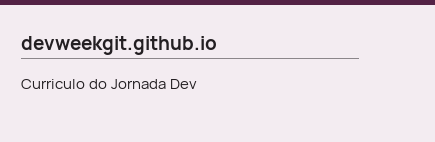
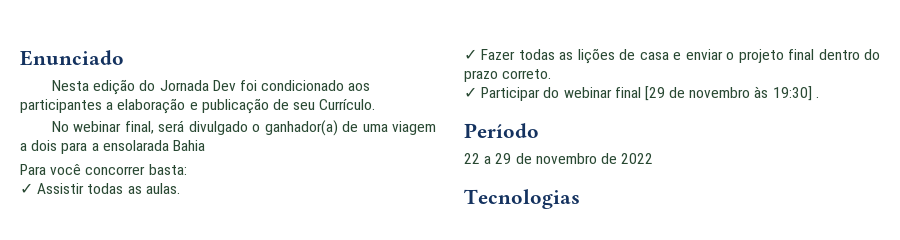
- devweekgit.github.io
- Curriculo do Jornada Dev
+ Enunciado
+ Nesta edição do Jornada Dev foi condicionado aos participantes a elaboração e publicação de seu Currículo.
+ No webinar final, será divulgado o ganhador(a) de uma viagem a dois para a ensolarada Bahia
+ Para você concorrer basta:
+ ✓ Assistir todas as aulas.
+ ✓ Fazer todas as lições de casa e enviar o projeto final dentro do prazo correto.
+ ✓ Participar do webinar final [29 de novembro às 19:30] .
+ Período
+ 22 a 29 de novembro de 2022
+ Tecnologias

